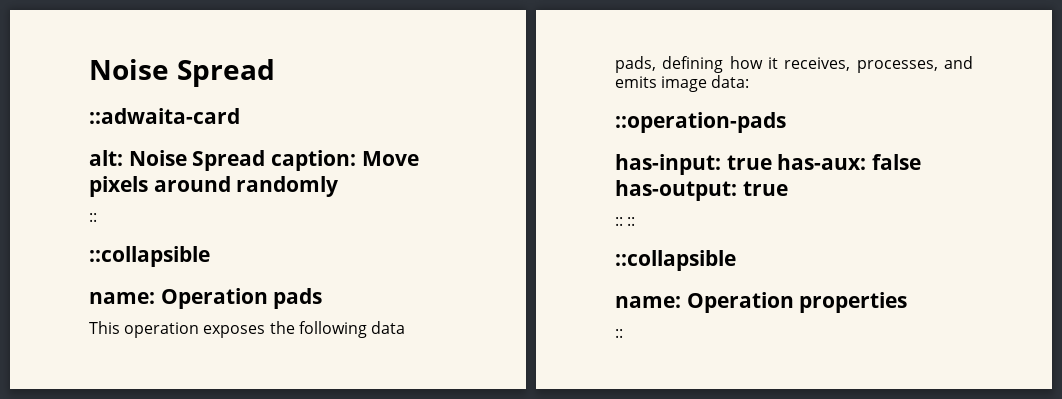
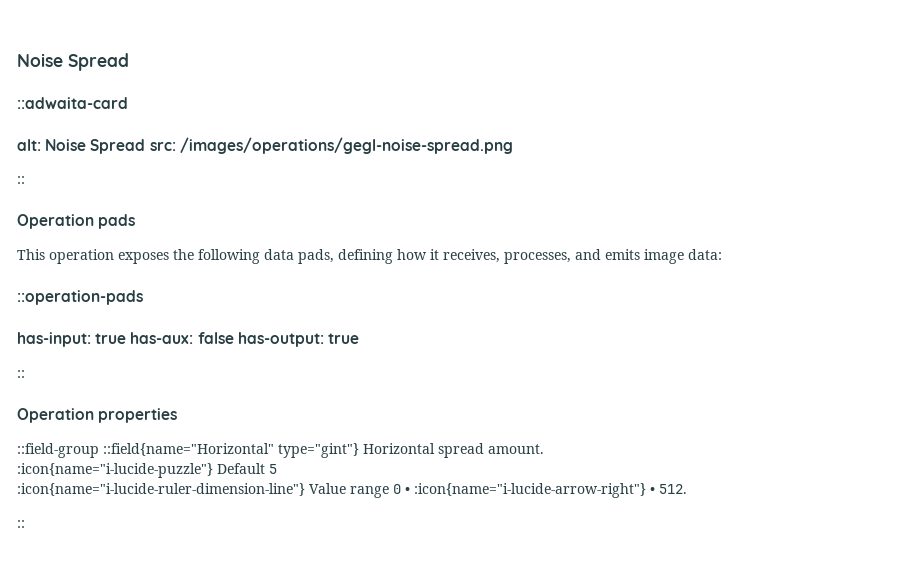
- alt: Noise Spread caption: Move pixels around randomly
+ alt: Noise Spread src: /images/operations/gegl-noise-spread.png
  ::
- ::collapsible
- name: Operation pads
+ Operation pads
  has-input: true has-aux: false has-output: true
- :: ::
- ::collapsible
- name: Operation properties
+ ::
+ Operation properties
+ ::field-group ::field{name="Horizontal" type="gint"} Horizontal spread amount.
+ :icon{name="i-lucide-puzzle"} Default 5
+ :icon{name="i-lucide-ruler-dimension-line"} Value range 0 • :icon{name="i-lucide-arrow-right"} • 512.

